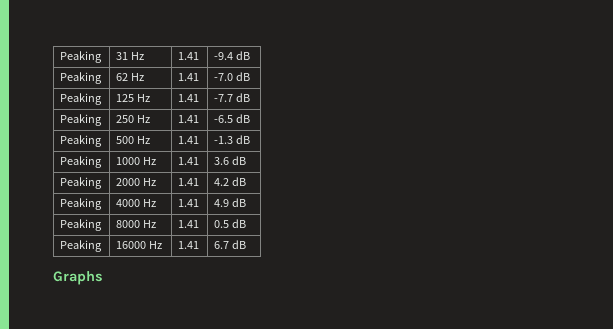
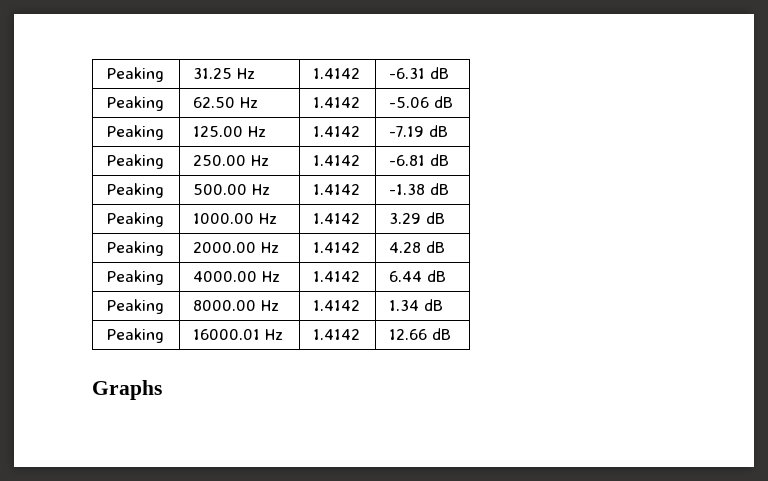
- Peaking | 31 Hz | 1.41 | -9.4 dB
- Peaking | 62 Hz | 1.41 | -7.0 dB
- Peaking | 125 Hz | 1.41 | -7.7 dB
- Peaking | 250 Hz | 1.41 | -6.5 dB
- Peaking | 500 Hz | 1.41 | -1.3 dB
- Peaking | 1000 Hz | 1.41 | 3.6 dB
- Peaking | 2000 Hz | 1.41 | 4.2 dB
- Peaking | 4000 Hz | 1.41 | 4.9 dB
- Peaking | 8000 Hz | 1.41 | 0.5 dB
- Peaking | 16000 Hz | 1.41 | 6.7 dB
+ Peaking | 31.25 Hz | 1.4142 | -6.31 dB
+ Peaking | 62.50 Hz | 1.4142 | -5.06 dB
+ Peaking | 125.00 Hz | 1.4142 | -7.19 dB
+ Peaking | 250.00 Hz | 1.4142 | -6.81 dB
+ Peaking | 500.00 Hz | 1.4142 | -1.38 dB
+ Peaking | 1000.00 Hz | 1.4142 | 3.29 dB
+ Peaking | 2000.00 Hz | 1.4142 | 4.28 dB
+ Peaking | 4000.00 Hz | 1.4142 | 6.44 dB
+ Peaking | 8000.00 Hz | 1.4142 | 1.34 dB
+ Peaking | 16000.01 Hz | 1.4142 | 12.66 dB

